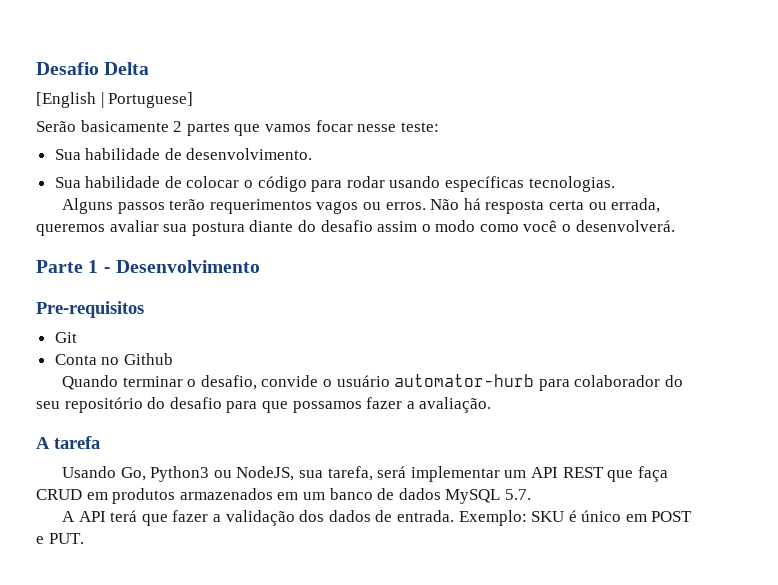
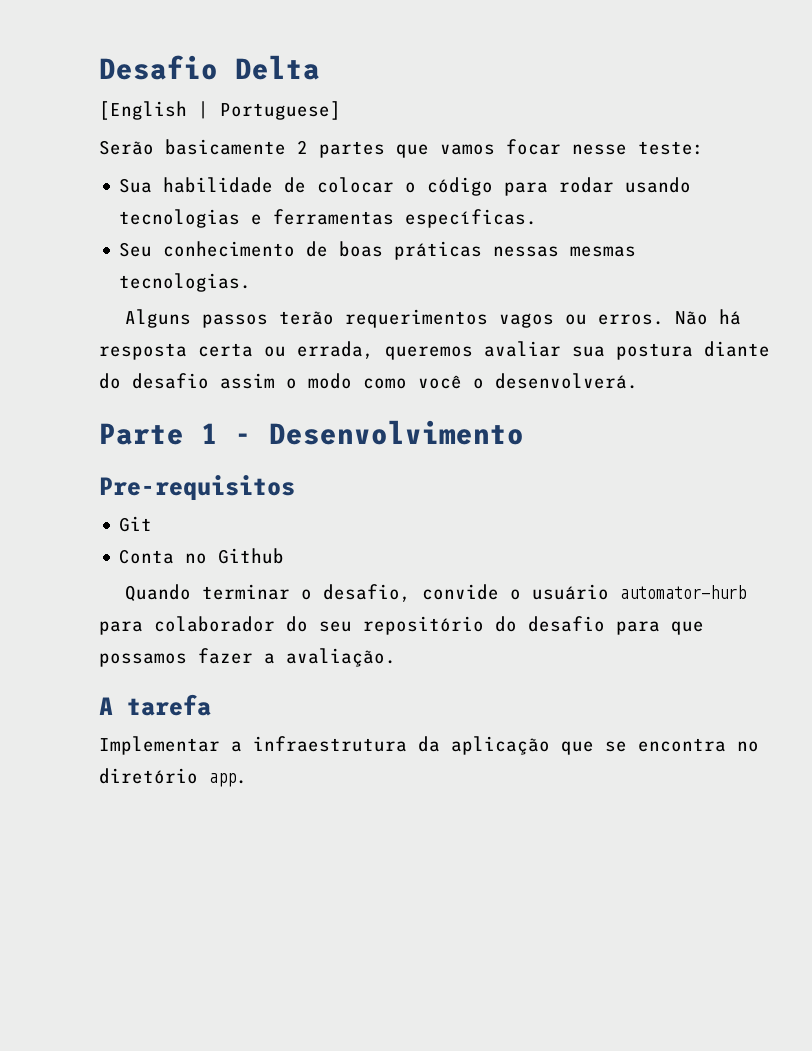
- Sua habilidade de desenvolvimento.
- Sua habilidade de colocar o código para rodar usando específicas tecnologias.
+ Sua habilidade de colocar o código para rodar usando tecnologias e ferramentas específicas.
+ Seu conhecimento de boas práticas nessas mesmas tecnologias.
- Usando Go, Python3 ou NodeJS, sua tarefa, será implementar um API REST que faça CRUD em produtos armazenados em um banco de dados MySQL 5.7.
- A API terá que fazer a validação dos dados de entrada. Exemplo: SKU é único em POST e PUT.
+ Implementar a infraestrutura da aplicação que se encontra no diretório app.

